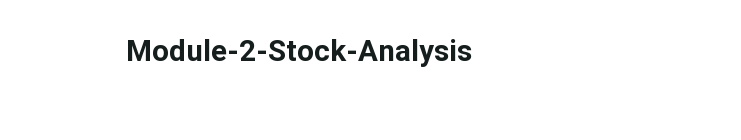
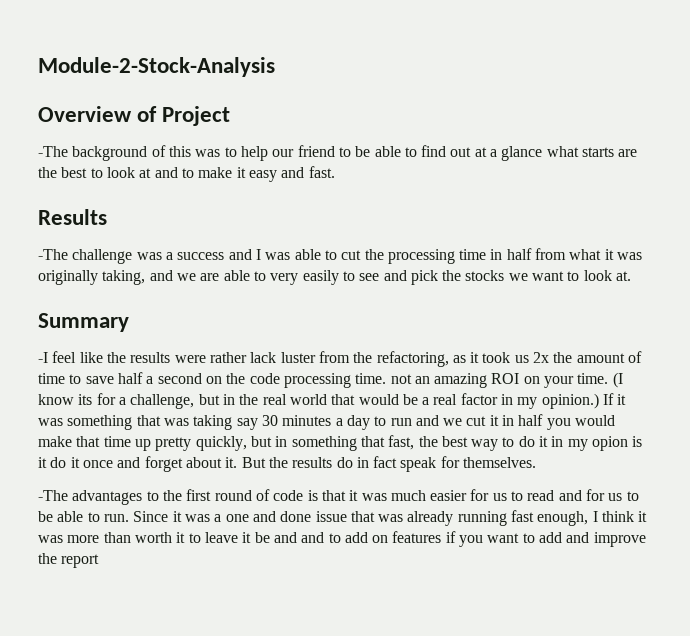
+ Overview of Project
+ -The background of this was to help our friend to be able to find out at a glance what starts are the best to look at and to make it easy and fast.
+ Results
+ -The challenge was a success and I was able to cut the processing time in half from what it was originally taking, and we are able to very easily to see and pick the stocks we want to look at.
+ Summary
+ -I feel like the results were rather lack luster from the refactoring, as it took us 2x the amount of time to save half a second on the code processing time. not an amazing ROI on your time. (I know its for a challenge, but in the real world that would be a real factor in my opinion.) If it was something that was taking say 30 minutes a day to run and we cut it in half you would make that time up pretty quickly, but in something that fast, the best way to do it in my opion is it do it once and forget about it. But the results do in fact speak for themselves.
+ -The advantages to the first round of code is that it was much easier for us to read and for us to be able to run. Since it was a one and done issue that was already running fast enough, I think it was more than worth it to leave it be and and to add on features if you want to add and improve the report

